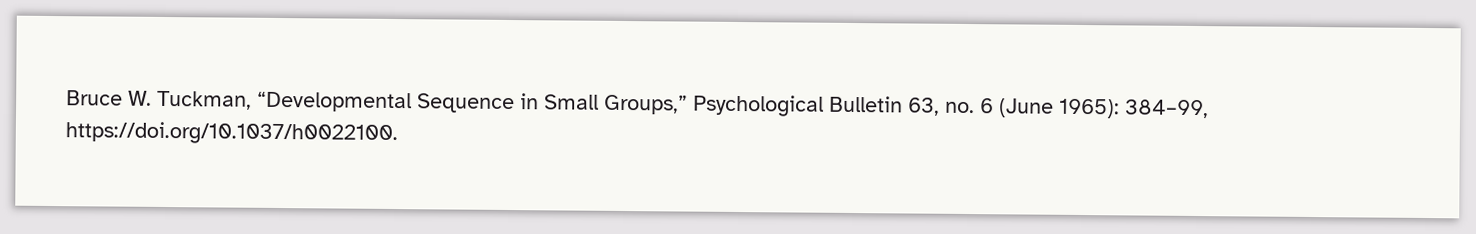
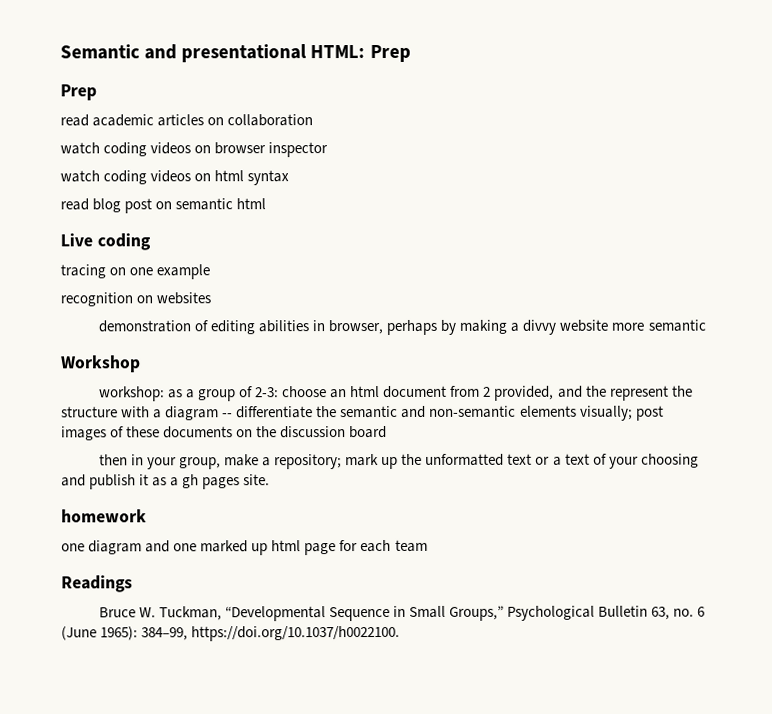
+ Semantic and presentational HTML: Prep
+ Prep
+ read academic articles on collaboration
+ watch coding videos on browser inspector
+ watch coding videos on html syntax
+ read blog post on semantic html
+ Live coding
+ tracing on one example
+ recognition on websites
+ demonstration of editing abilities in browser, perhaps by making a divvy website more semantic
+ Workshop
+ workshop: as a group of 2-3: choose an html document from 2 provided, and the represent the structure with a diagram -- differentiate the semantic and non-semantic elements visually; post images of these documents on the discussion board
+ then in your group, make a repository; mark up the unformatted text or a text of your choosing and publish it as a gh pages site.
+ homework
+ one diagram and one marked up html page for each team
+ Readings

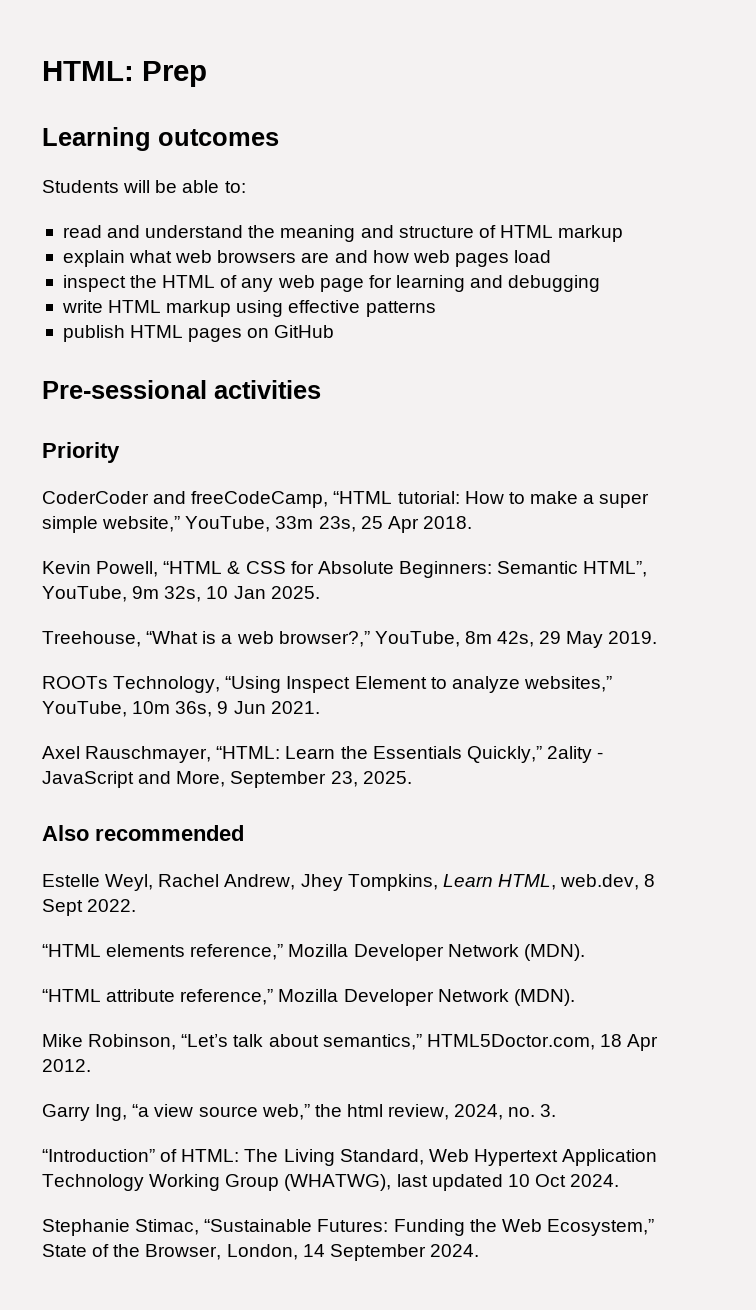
- Semantic and presentational HTML: Prep
- Prep
- read academic articles on collaboration
- watch coding videos on browser inspector
- watch coding videos on html syntax
- read blog post on semantic html
- Live coding
- tracing on one example
- recognition on websites
- demonstration of editing abilities in browser, perhaps by making a divvy website more semantic
- Workshop
- workshop: as a group of 2-3: choose an html document from 2 provided, and the represent the structure with a diagram -- differentiate the semantic and non-semantic elements visually; post images of these documents on the discussion board
- then in your group, make a repository; mark up the unformatted text or a text of your choosing and publish it as a gh pages site.
- homework
- one diagram and one marked up html page for each team
- Readings
- Bruce W. Tuckman, “Developmental Sequence in Small Groups,” Psychological Bulletin 63, no. 6 (June 1965): 384–99, https://doi.org/10.1037/h0022100.
+ HTML: Prep
+ Learning outcomes
+ Students will be able to:
+ read and understand the meaning and structure of HTML markup
+ explain what web browsers are and how web pages load
+ inspect the HTML of any web page for learning and debugging
+ write HTML markup using effective patterns
+ publish HTML pages on GitHub
+ Pre-sessional activities
+ Priority
+ CoderCoder and freeCodeCamp, “HTML tutorial: How to make a super simple website,” YouTube, 33m 23s, 25 Apr 2018.
+ Kevin Powell, “HTML & CSS for Absolute Beginners: Semantic HTML”, YouTube, 9m 32s, 10 Jan 2025.
+ Treehouse, “What is a web browser?,” YouTube, 8m 42s, 29 May 2019.
+ ROOTs Technology, “Using Inspect Element to analyze websites,” YouTube, 10m 36s, 9 Jun 2021.
+ Axel Rauschmayer, “HTML: Learn the Essentials Quickly,” 2ality - JavaScript and More, September 23, 2025.
+ Also recommended
+ Estelle Weyl, Rachel Andrew, Jhey Tompkins, Learn HTML, web.dev, 8 Sept 2022.
+ “HTML elements reference,” Mozilla Developer Network (MDN).
+ “HTML attribute reference,” Mozilla Developer Network (MDN).
+ Mike Robinson, “Let’s talk about semantics,” HTML5Doctor.com, 18 Apr 2012.
+ Garry Ing, “a view source web,” the html review, 2024, no. 3.
+ “Introduction” of HTML: The Living Standard, Web Hypertext Application Technology Working Group (WHATWG), last updated 10 Oct 2024.
+ Stephanie Stimac, “Sustainable Futures: Funding the Web Ecosystem,” State of the Browser, London, 14 September 2024.

